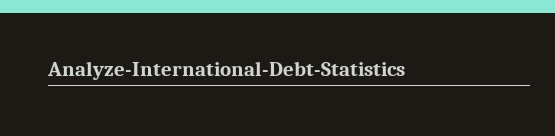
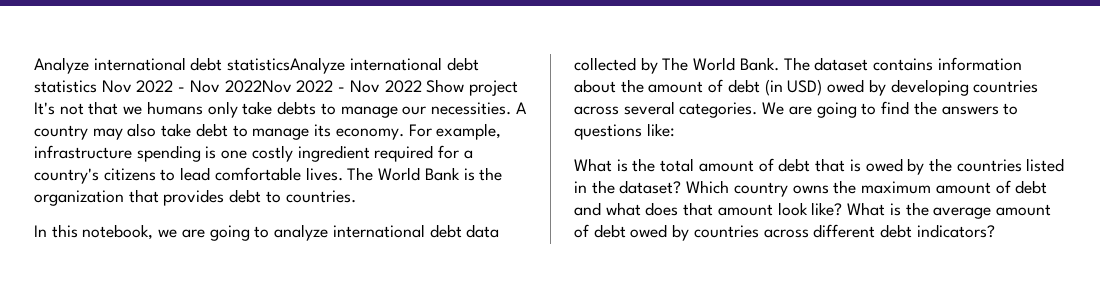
- Analyze-International-Debt-Statistics
+ Analyze international debt statisticsAnalyze international debt statistics Nov 2022 - Nov 2022Nov 2022 - Nov 2022 Show project It's not that we humans only take debts to manage our necessities. A country may also take debt to manage its economy. For example, infrastructure spending is one costly ingredient required for a country's citizens to lead comfortable lives. The World Bank is the organization that provides debt to countries.
+ In this notebook, we are going to analyze international debt data collected by The World Bank. The dataset contains information about the amount of debt (in USD) owed by developing countries across several categories. We are going to find the answers to questions like:
+ What is the total amount of debt that is owed by the countries listed in the dataset? Which country owns the maximum amount of debt and what does that amount look like? What is the average amount of debt owed by countries across different debt indicators?

